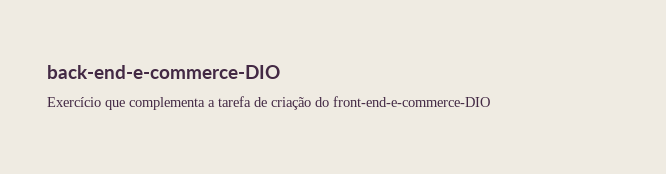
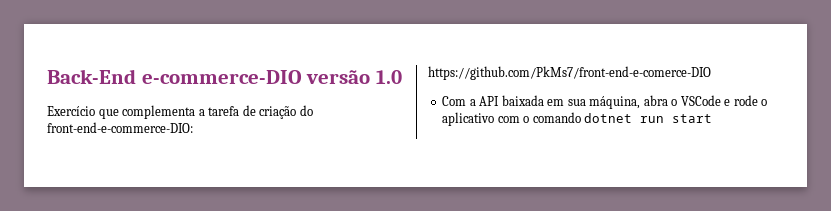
- back-end-e-commerce-DIO
+ Back-End e-commerce-DIO versão 1.0
- Exercício que complementa a tarefa de criação do front-end-e-commerce-DIO
+ Exercício que complementa a tarefa de criação do front-end-e-commerce-DIO: https://github.com/PkMs7/front-end-e-comerce-DIO
+ Com a API baixada em sua máquina, abra o VSCode e rode o aplicativo com o comando dotnet run start

